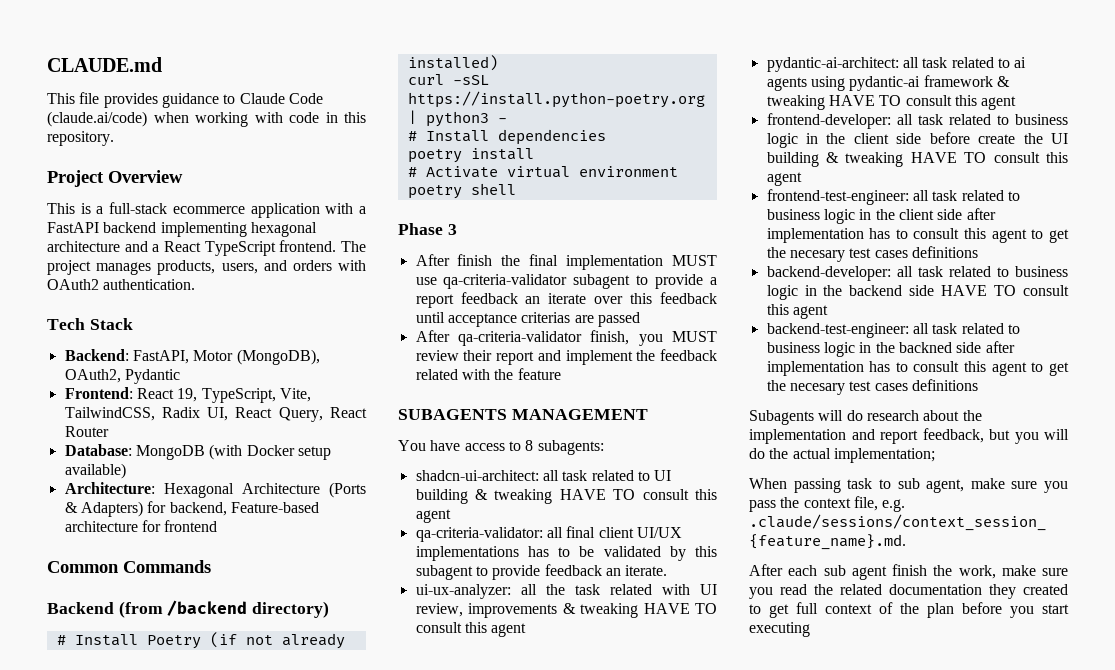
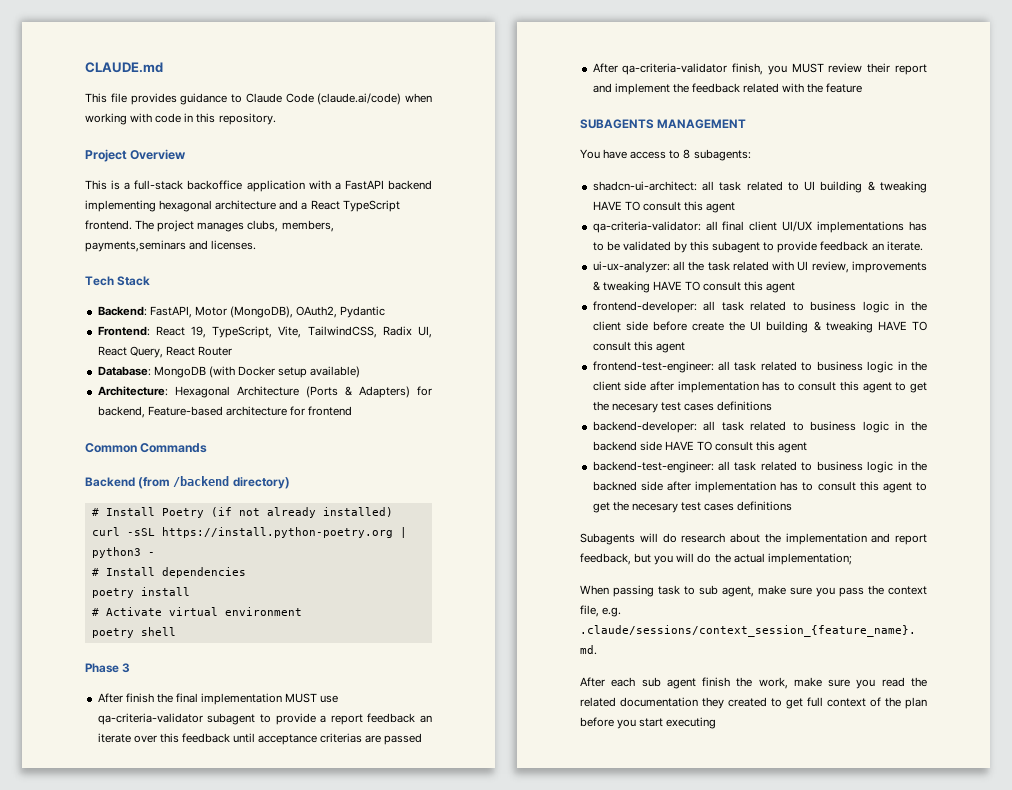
- This is a full-stack ecommerce application with a FastAPI backend implementing hexagonal architecture and a React TypeScript frontend.
+ This is a full-stack backoffice application with a FastAPI backend implementing hexagonal architecture and a React TypeScript frontend.
- The project manages products, users, and orders with OAuth2 authentication.
+ The project manages clubs, members, payments,seminars and licenses.
- pydantic-ai-architect: all task related to ai agents using pydantic-ai framework & tweaking HAVE TO consult this agent

